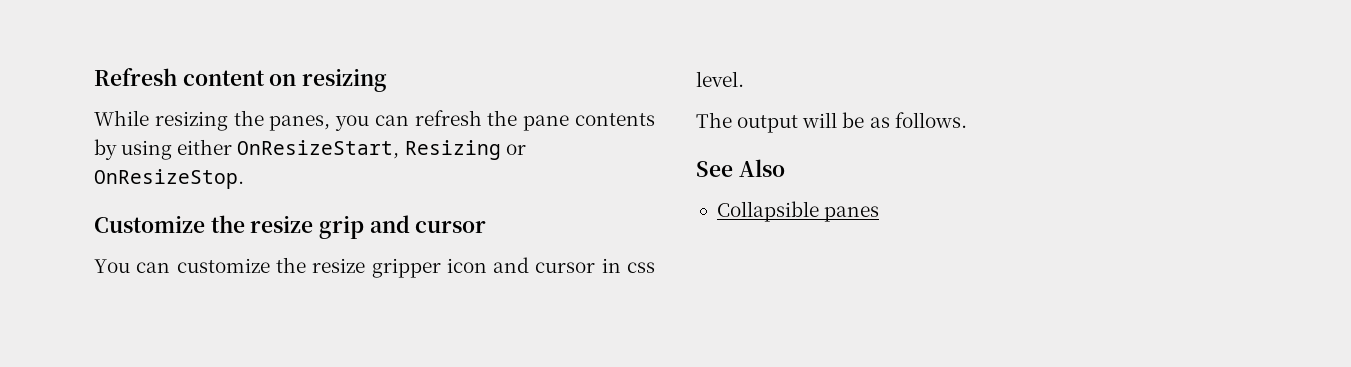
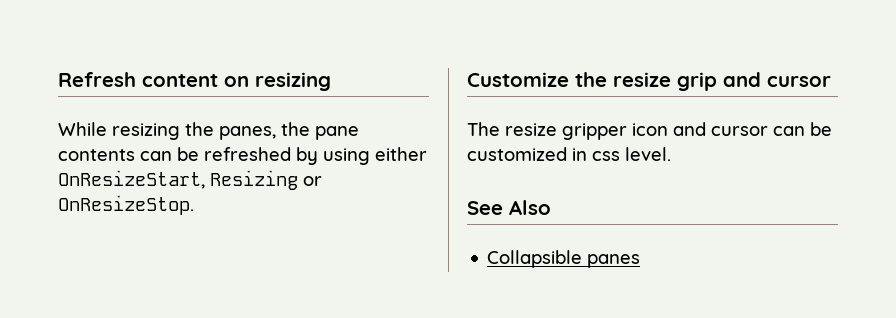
- While resizing the panes, you can refresh the pane contents by using either OnResizeStart, Resizing or OnResizeStop.
+ While resizing the panes, the pane contents can be refreshed by using either OnResizeStart, Resizing or OnResizeStop.
- You can customize the resize gripper icon and cursor in css level.
+ The resize gripper icon and cursor can be customized in css level.
- The output will be as follows.

